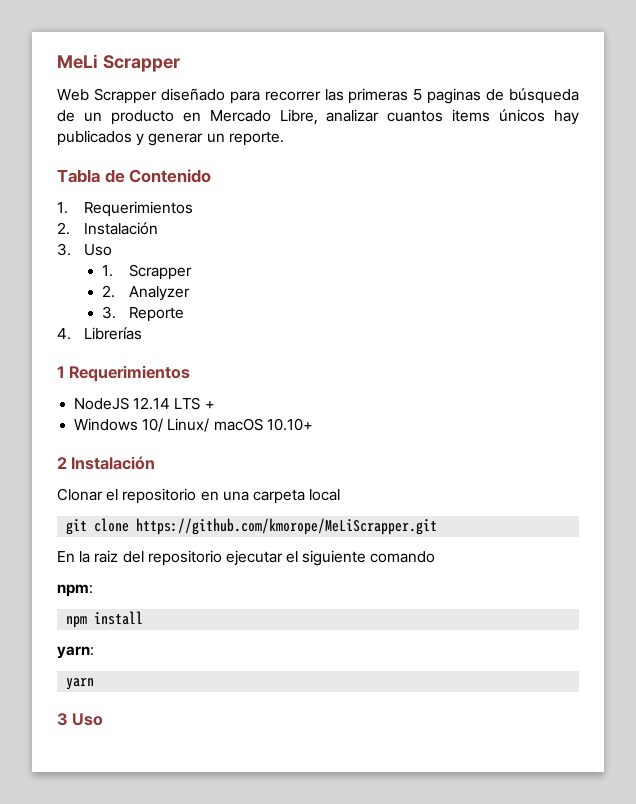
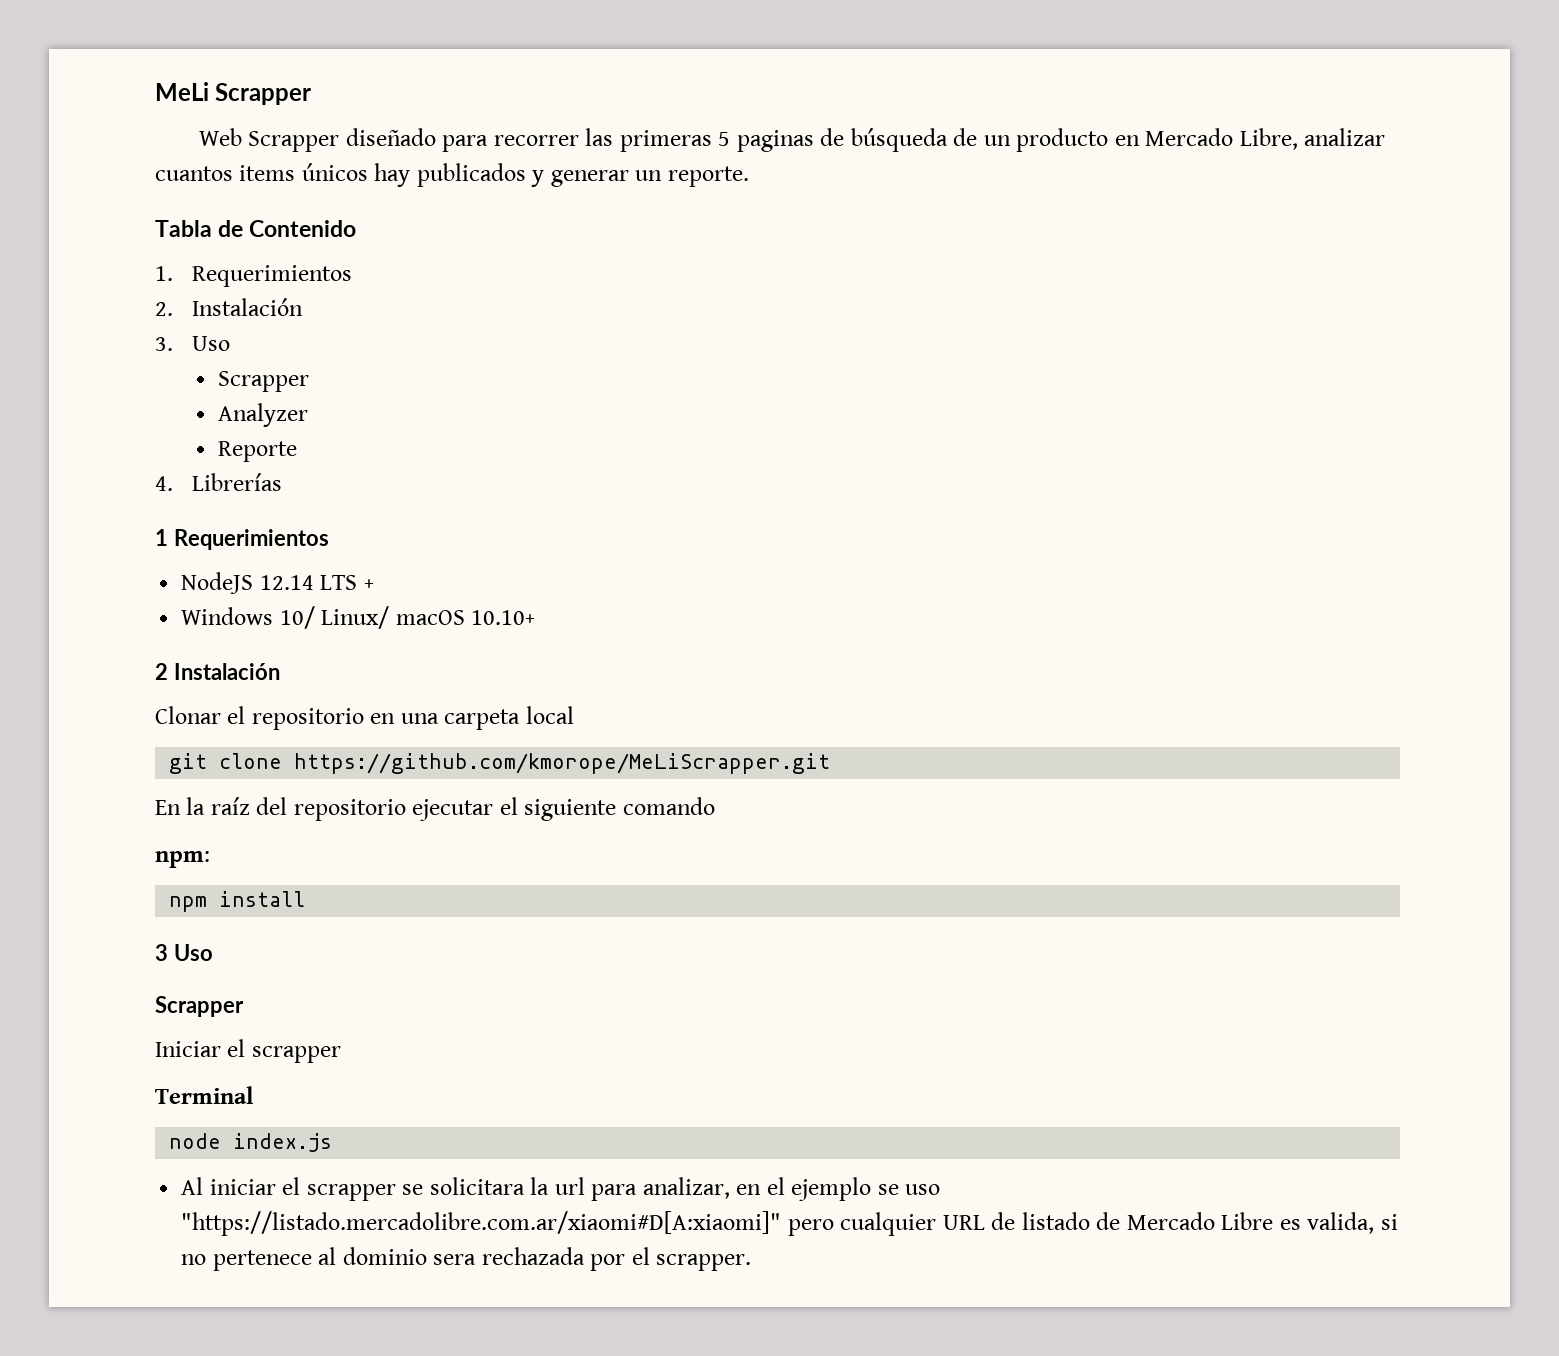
  3. Uso
- 1. Scrapper
- 2. Analyzer
+ Scrapper
+ Analyzer
- 3. Reporte
+ Reporte
- En la raiz del repositorio ejecutar el siguiente comando
+ En la raíz del repositorio ejecutar el siguiente comando
- yarn:
- yarn
  3 Uso
+ Scrapper
+ Iniciar el scrapper
+ Terminal
+ node index.js
+ Al iniciar el scrapper se solicitara la url para analizar, en el ejemplo se uso "https://listado.mercadolibre.com.ar/xiaomi#D[A:xiaomi]" pero cualquier URL de listado de Mercado Libre es valida, si no pertenece al dominio sera rechazada por el scrapper.

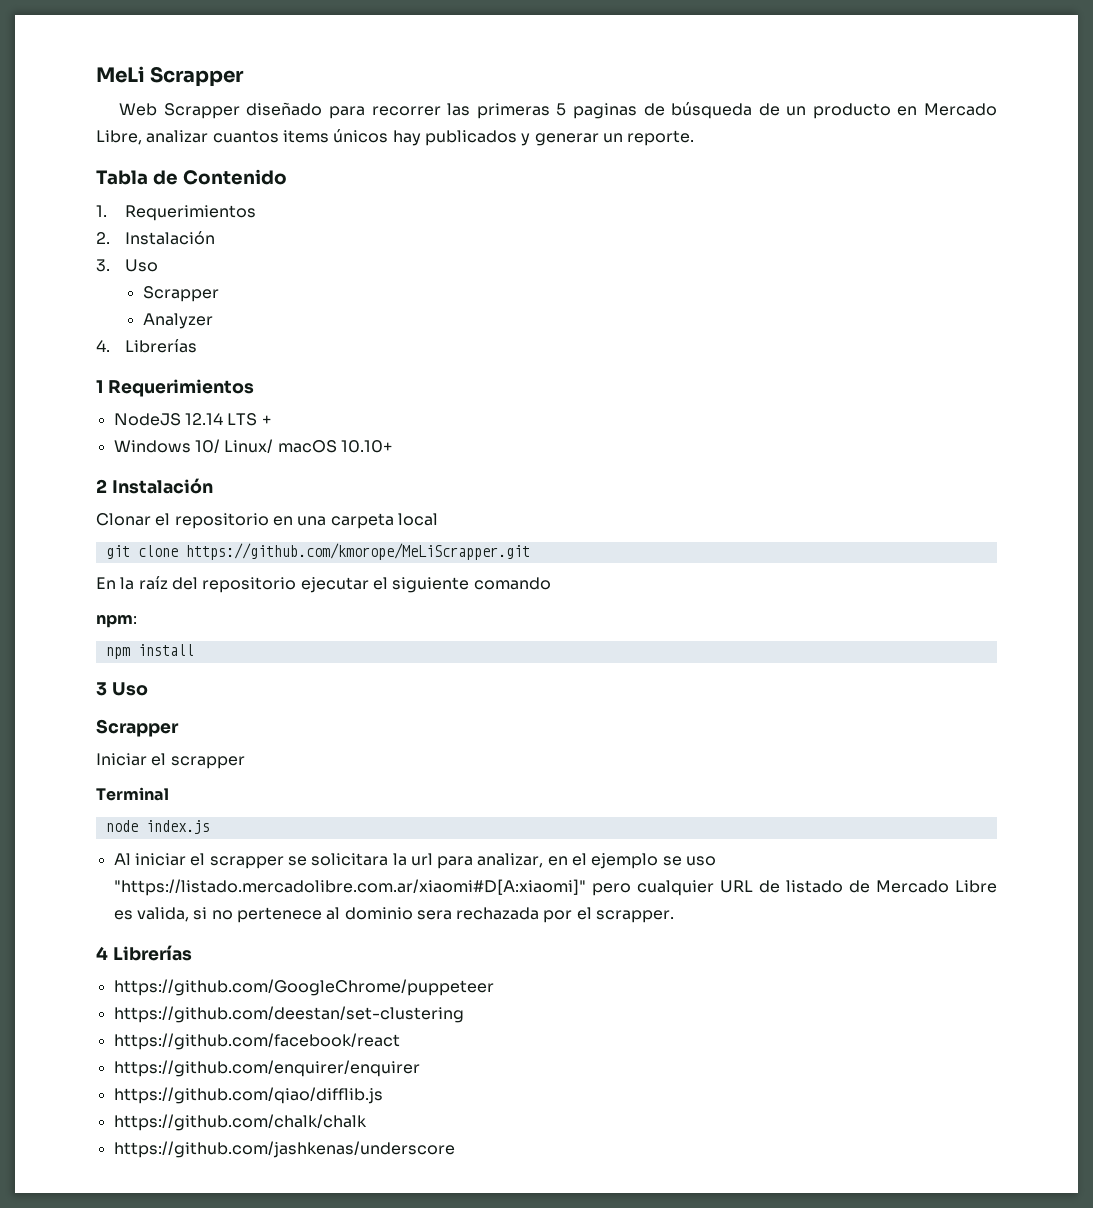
- Reporte
+ 4 Librerías
+ https://github.com/GoogleChrome/puppeteer
+ https://github.com/deestan/set-clustering
+ https://github.com/facebook/react
+ https://github.com/enquirer/enquirer
+ https://github.com/qiao/difflib.js
+ https://github.com/chalk/chalk
+ https://github.com/jashkenas/underscore

